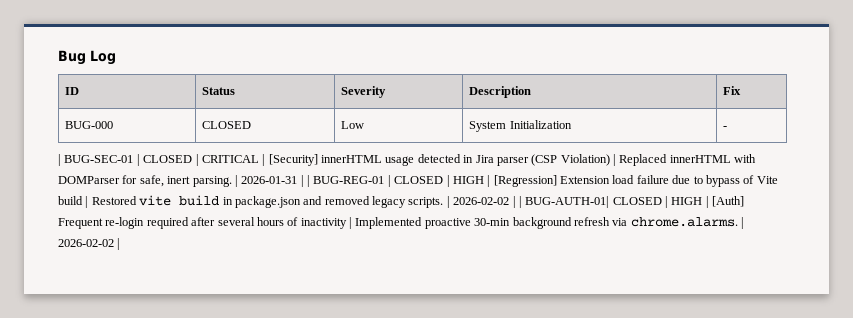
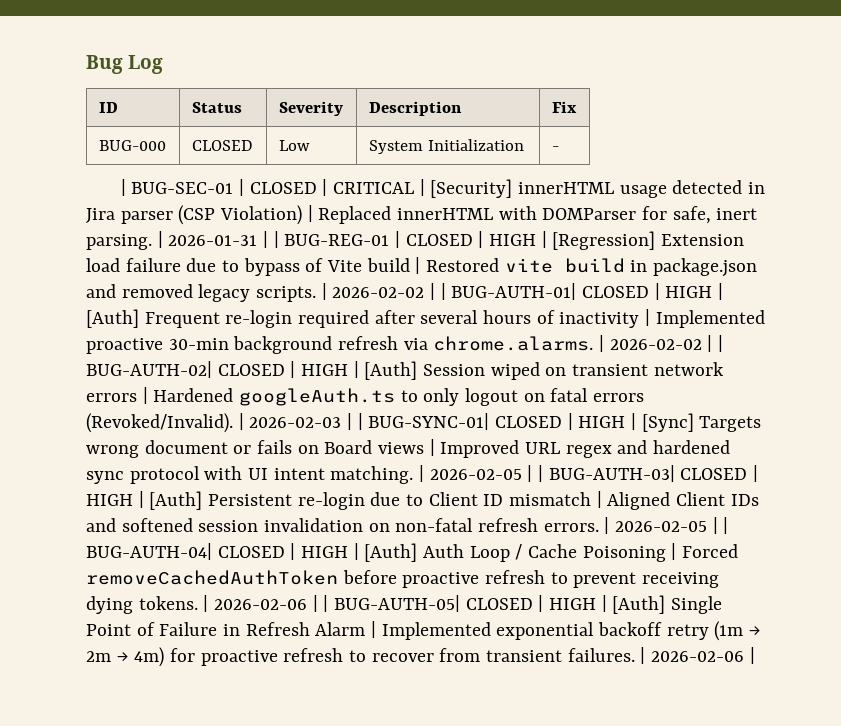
- | 2026-02-02 | | BUG-AUTH-01| CLOSED | HIGH | [Auth] Frequent re-login required after several hours of inactivity | Implemented proactive 30-min background refresh via chrome.alarms. | 2026-02-02 |
+ | 2026-02-02 | | BUG-AUTH-01| CLOSED | HIGH | [Auth] Frequent re-login required after several hours of inactivity | Implemented proactive 30-min background refresh via chrome.alarms. | 2026-02-02 | | BUG-AUTH-02| CLOSED | HIGH | [Auth] Session wiped on transient network errors | Hardened googleAuth.ts to only logout on fatal errors (Revoked/Invalid). | 2026-02-03 | | BUG-SYNC-01| CLOSED | HIGH | [Sync] Targets wrong document or fails on Board views | Improved URL regex and hardened sync protocol with UI intent matching. | 2026-02-05 | | BUG-AUTH-03| CLOSED | HIGH | [Auth] Persistent re-login due to Client ID mismatch | Aligned Client IDs and softened session invalidation on non-fatal refresh errors. | 2026-02-05 | | BUG-AUTH-04| CLOSED | HIGH | [Auth] Auth Loop / Cache Poisoning | Forced removeCachedAuthToken before proactive refresh to prevent receiving dying tokens. | 2026-02-06 | | BUG-AUTH-05| CLOSED | HIGH | [Auth] Single Point of Failure in Refresh Alarm | Implemented exponential backoff retry (1m → 2m → 4m) for proactive refresh to recover from transient failures. | 2026-02-06 |

